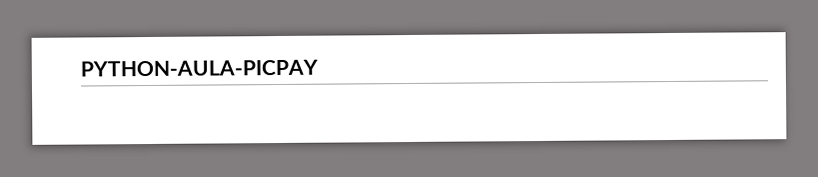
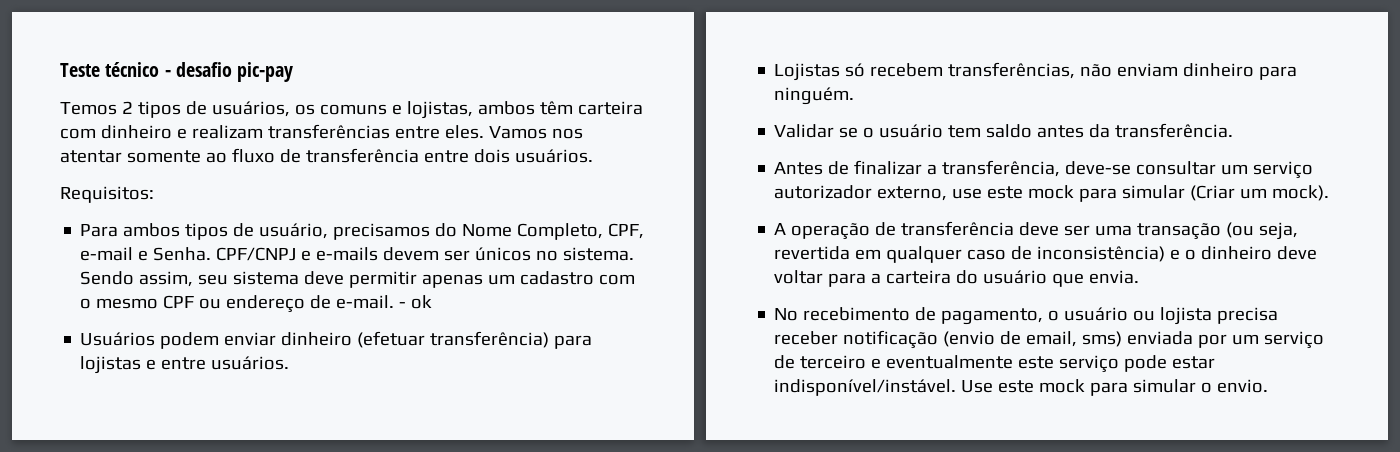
- PYTHON-AULA-PICPAY
+ Teste técnico - desafio pic-pay
+ Temos 2 tipos de usuários, os comuns e lojistas, ambos têm carteira com dinheiro e realizam transferências entre eles. Vamos nos atentar somente ao fluxo de transferência entre dois usuários.
+ Requisitos:
+ Para ambos tipos de usuário, precisamos do Nome Completo, CPF, e-mail e Senha. CPF/CNPJ e e-mails devem ser únicos no sistema. Sendo assim, seu sistema deve permitir apenas um cadastro com o mesmo CPF ou endereço de e-mail. - ok
+ Usuários podem enviar dinheiro (efetuar transferência) para lojistas e entre usuários.
+ Lojistas só recebem transferências, não enviam dinheiro para ninguém.
+ Validar se o usuário tem saldo antes da transferência.
+ Antes de finalizar a transferência, deve-se consultar um serviço autorizador externo, use este mock para simular (Criar um mock).
+ A operação de transferência deve ser uma transação (ou seja, revertida em qualquer caso de inconsistência) e o dinheiro deve voltar para a carteira do usuário que envia.
+ No recebimento de pagamento, o usuário ou lojista precisa receber notificação (envio de email, sms) enviada por um serviço de terceiro e eventualmente este serviço pode estar indisponível/instável. Use este mock para simular o envio.

